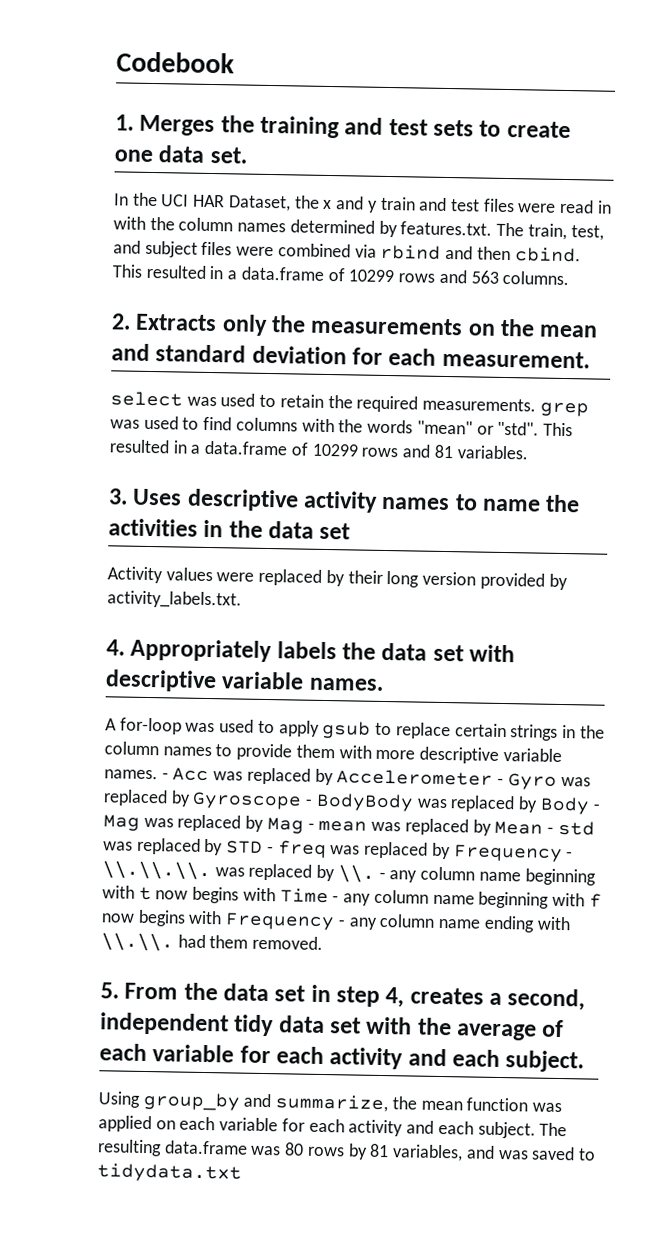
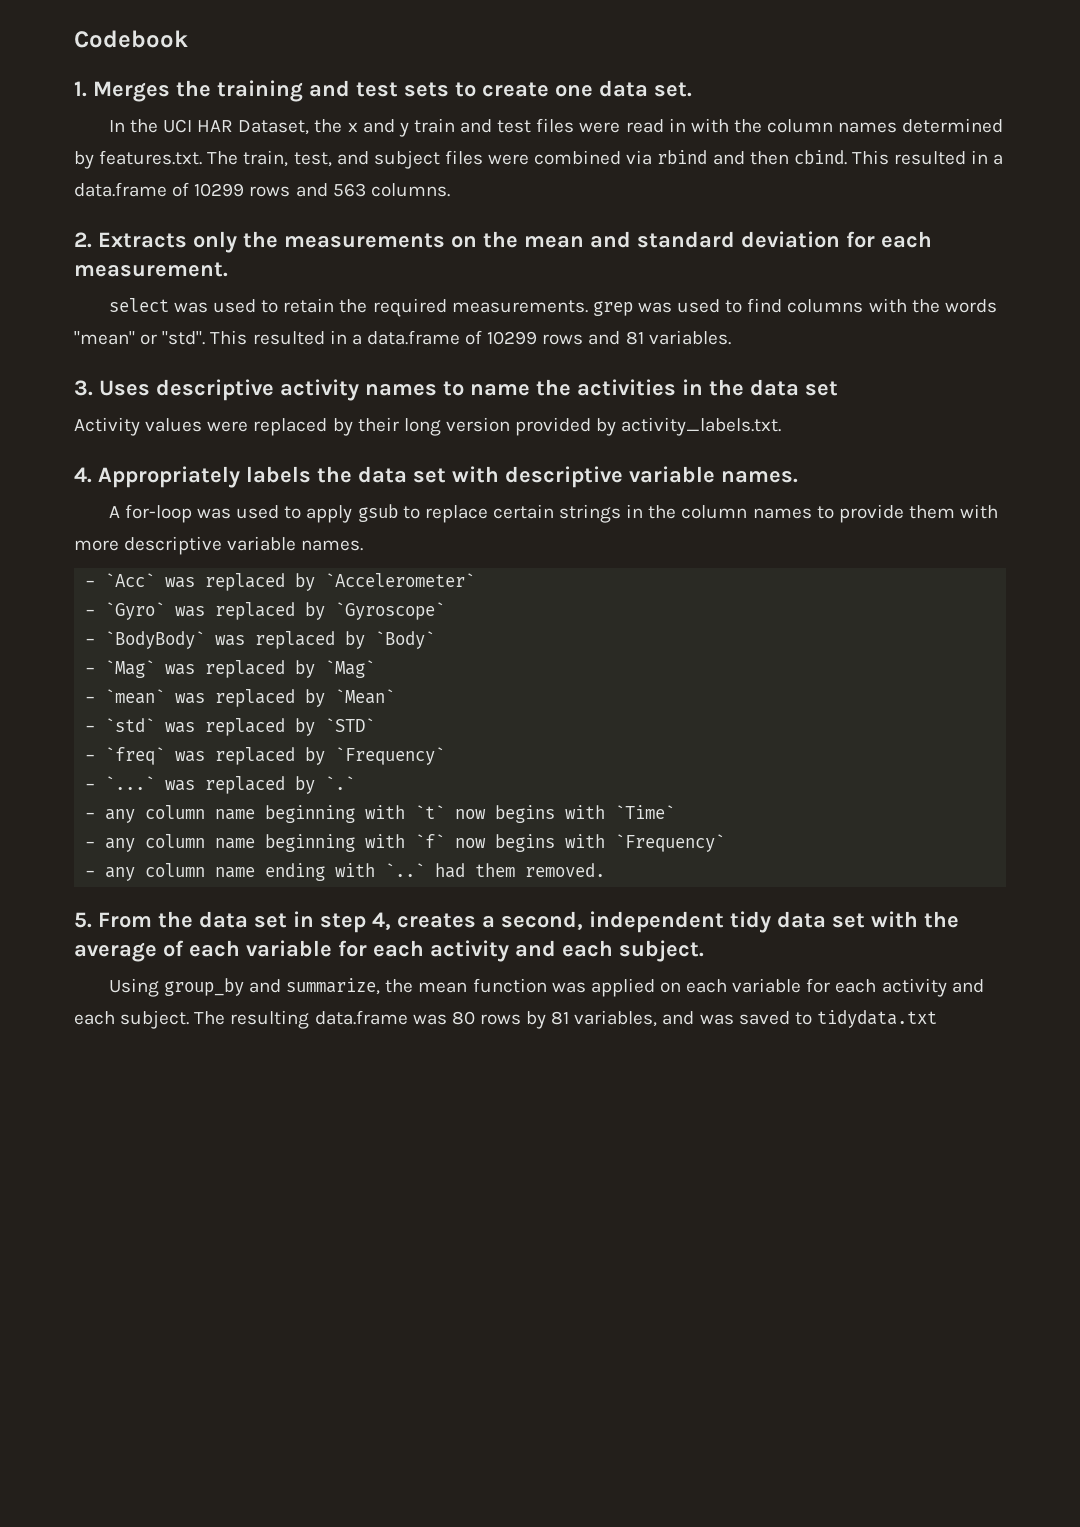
- A for-loop was used to apply gsub to replace certain strings in the column names to provide them with more descriptive variable names. - Acc was replaced by Accelerometer - Gyro was replaced by Gyroscope - BodyBody was replaced by Body - Mag was replaced by Mag - mean was replaced by Mean - std was replaced by STD - freq was replaced by Frequency - \\.\\.\\. was replaced by \\. - any column name beginning with t now begins with Time - any column name beginning with f now begins with Frequency - any column name ending with \\.\\. had them removed.
+ A for-loop was used to apply gsub to replace certain strings in the column names to provide them with more descriptive variable names.
+ - `Acc` was replaced by `Accelerometer`
+ - `Gyro` was replaced by `Gyroscope`
+ - `BodyBody` was replaced by `Body`
+ - `Mag` was replaced by `Mag`
+ - `mean` was replaced by `Mean`
+ - `std` was replaced by `STD`
+ - `freq` was replaced by `Frequency`
+ - `...` was replaced by `.`
+ - any column name beginning with `t` now begins with `Time`
+ - any column name beginning with `f` now begins with `Frequency`
+ - any column name ending with `..` had them removed.

